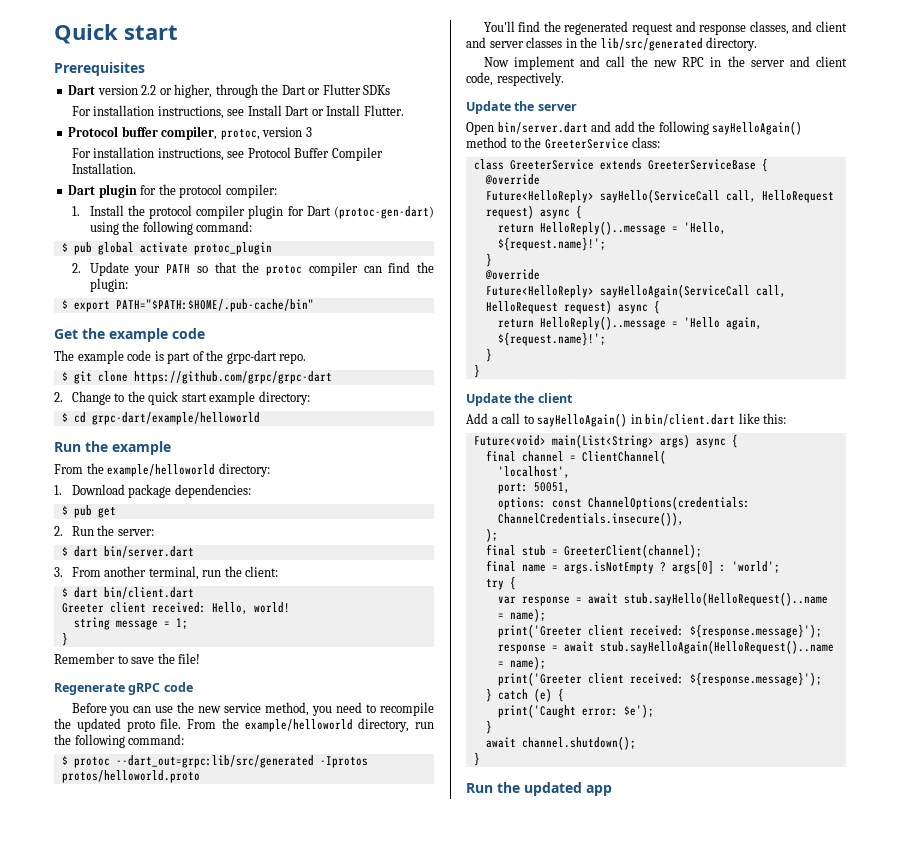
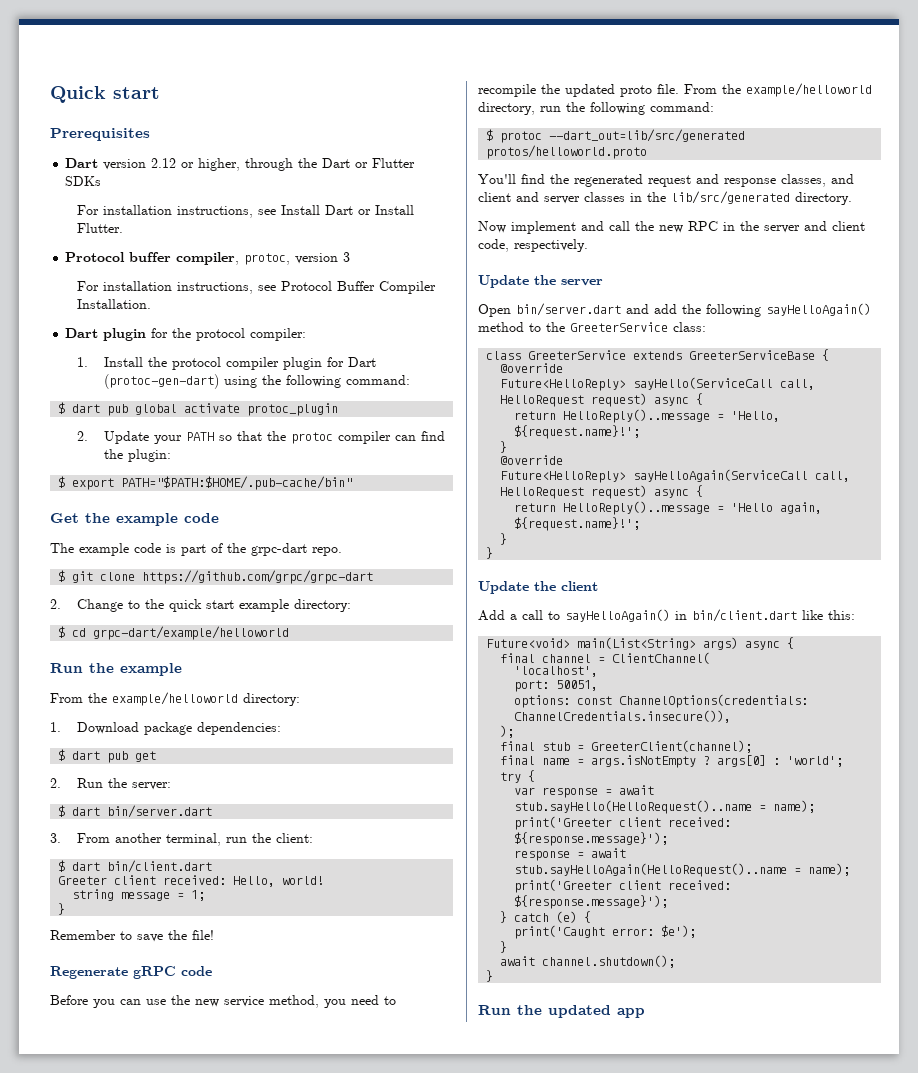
- Dart version 2.2 or higher, through the Dart or Flutter SDKs
+ Dart version 2.12 or higher, through the Dart or Flutter SDKs
- $ pub global activate protoc_plugin
+ $ dart pub global activate protoc_plugin
- $ pub get
+ $ dart pub get
- $ protoc --dart_out=grpc:lib/src/generated -Iprotos protos/helloworld.proto
+ $ protoc --dart_out=lib/src/generated protos/helloworld.proto

